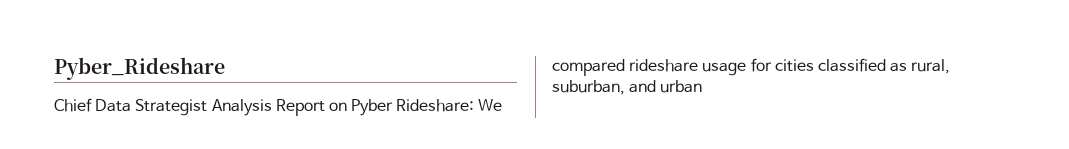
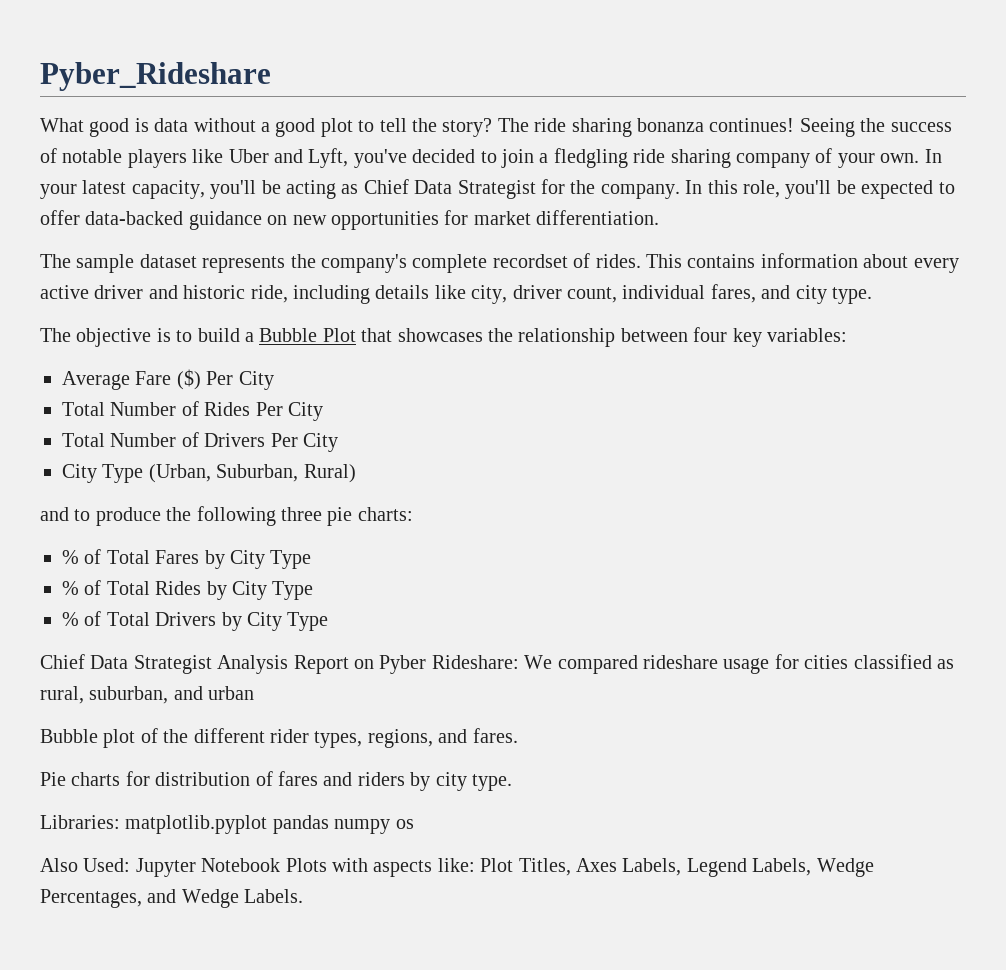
+ What good is data without a good plot to tell the story? The ride sharing bonanza continues! Seeing the success of notable players like Uber and Lyft, you've decided to join a fledgling ride sharing company of your own. In your latest capacity, you'll be acting as Chief Data Strategist for the company. In this role, you'll be expected to offer data-backed guidance on new opportunities for market differentiation.
+ The sample dataset represents the company's complete recordset of rides. This contains information about every active driver and historic ride, including details like city, driver count, individual fares, and city type.
+ The objective is to build a Bubble Plot that showcases the relationship between four key variables:
+ Average Fare ($) Per City
+ Total Number of Rides Per City
+ Total Number of Drivers Per City
+ City Type (Urban, Suburban, Rural)
+ and to produce the following three pie charts:
+ % of Total Fares by City Type
+ % of Total Rides by City Type
+ % of Total Drivers by City Type
+ Bubble plot of the different rider types, regions, and fares.
+ Pie charts for distribution of fares and riders by city type.
+ Libraries: matplotlib.pyplot pandas numpy os
+ Also Used: Jupyter Notebook Plots with aspects like: Plot Titles, Axes Labels, Legend Labels, Wedge Percentages, and Wedge Labels.

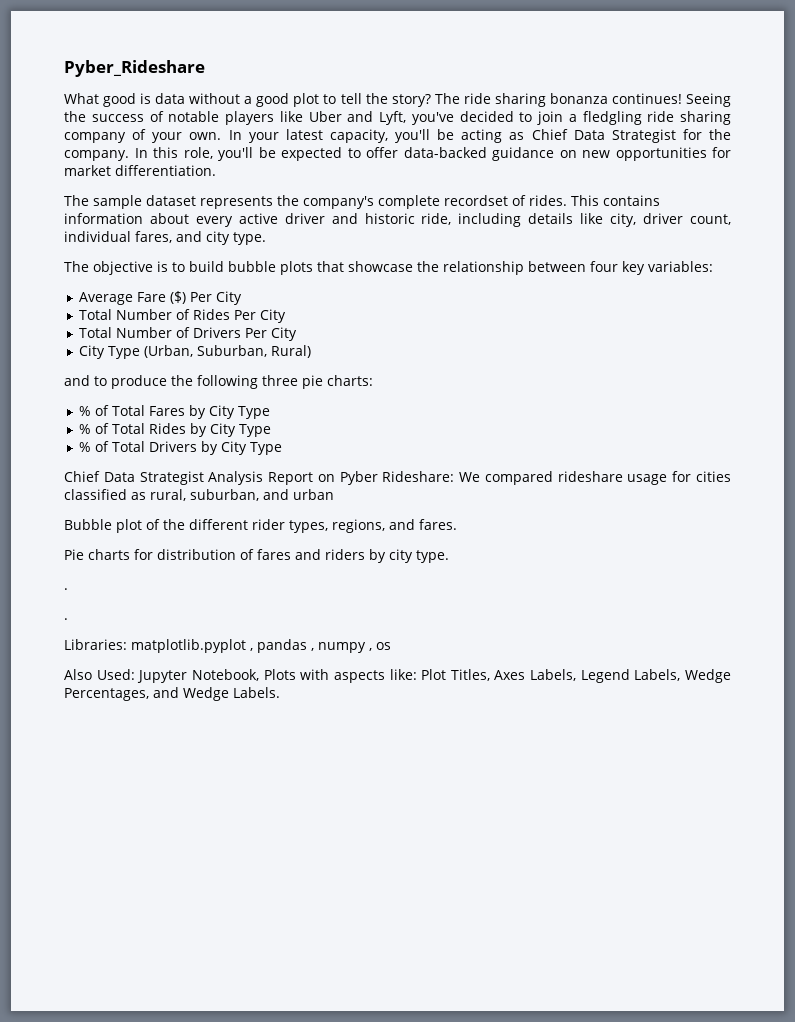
- The objective is to build a Bubble Plot that showcases the relationship between four key variables:
+ The objective is to build bubble plots that showcase the relationship between four key variables:
  Pie charts for distribution of fares and riders by city type.
+ .
+ .
- Libraries: matplotlib.pyplot pandas numpy os
+ Libraries: matplotlib.pyplot , pandas , numpy , os
- Also Used: Jupyter Notebook Plots with aspects like: Plot Titles, Axes Labels, Legend Labels, Wedge Percentages, and Wedge Labels.
+ Also Used: Jupyter Notebook, Plots with aspects like: Plot Titles, Axes Labels, Legend Labels, Wedge Percentages, and Wedge Labels.

